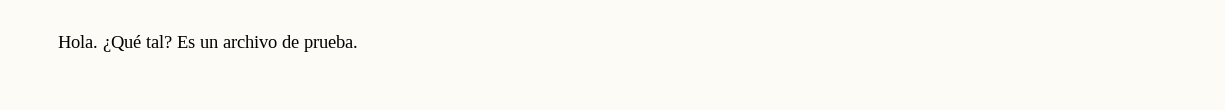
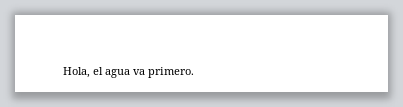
- Hola. ¿Qué tal? Es un archivo de prueba.
+ Hola, el agua va primero.

